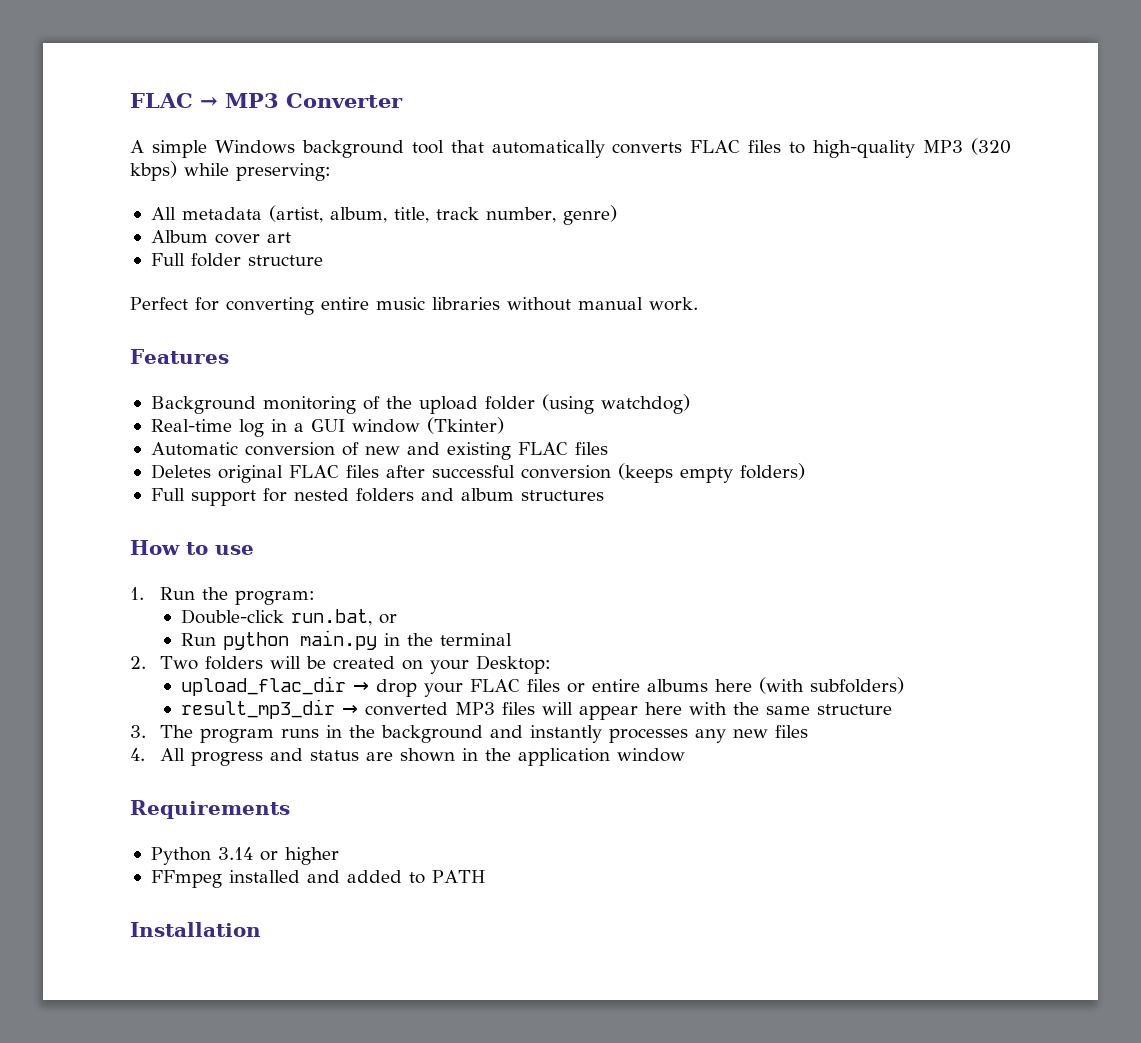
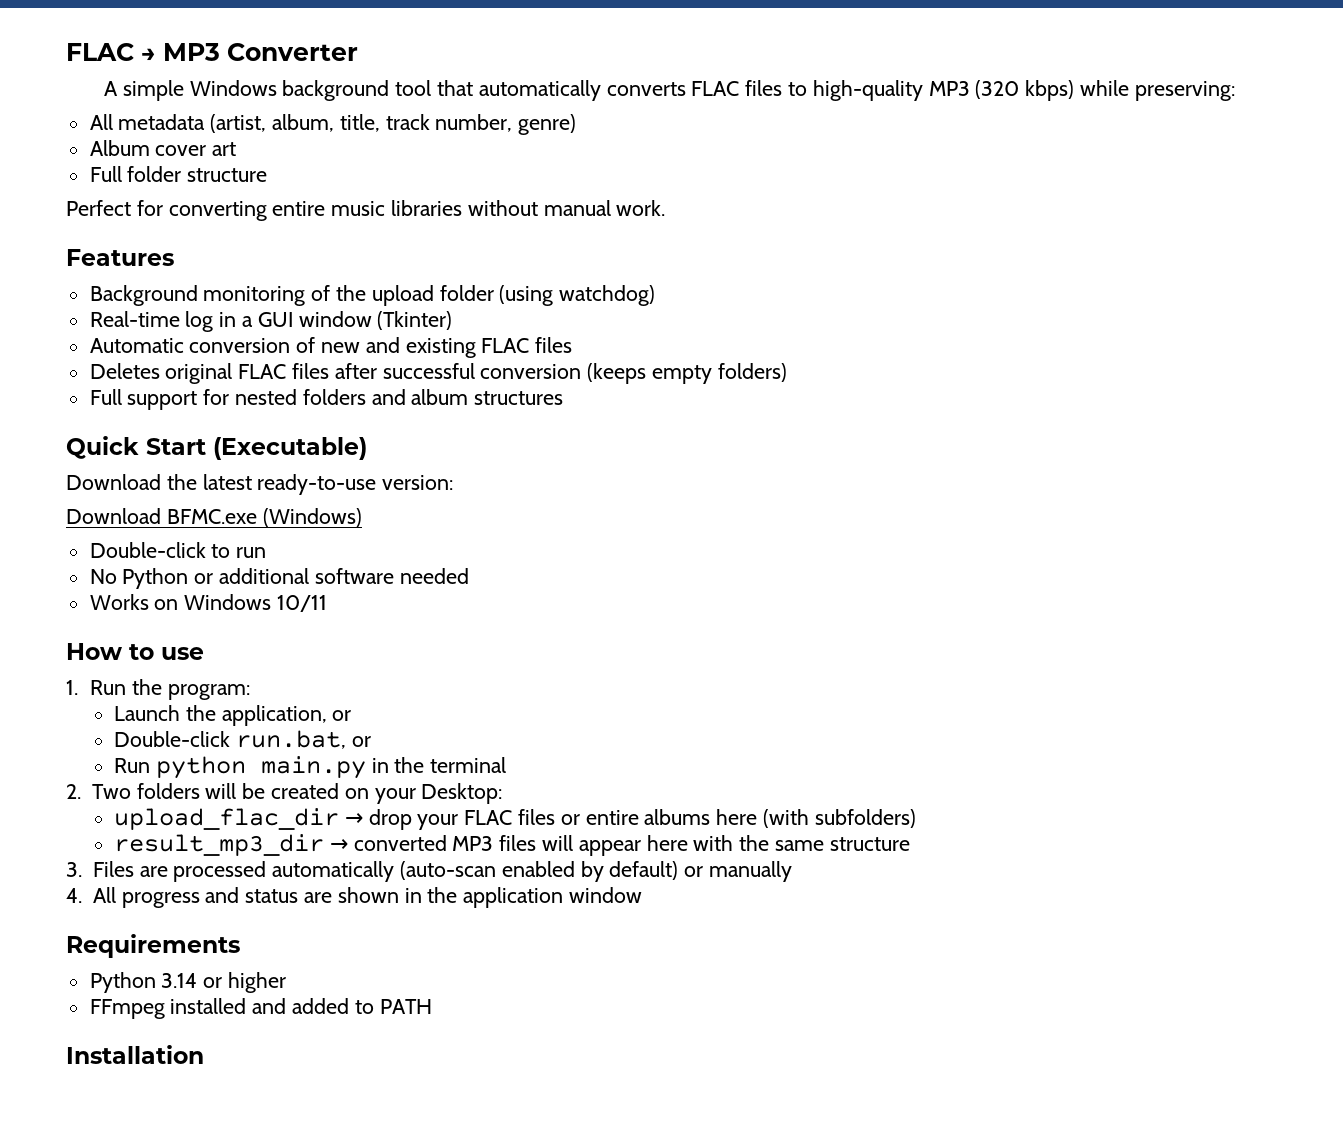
+ Quick Start (Executable)
+ Download the latest ready-to-use version:
+ Download BFMC.exe (Windows)
+ Double-click to run
+ No Python or additional software needed
+ Works on Windows 10/11
+ Launch the application, or
- 3. The program runs in the background and instantly processes any new files
+ 3. Files are processed automatically (auto-scan enabled by default) or manually

